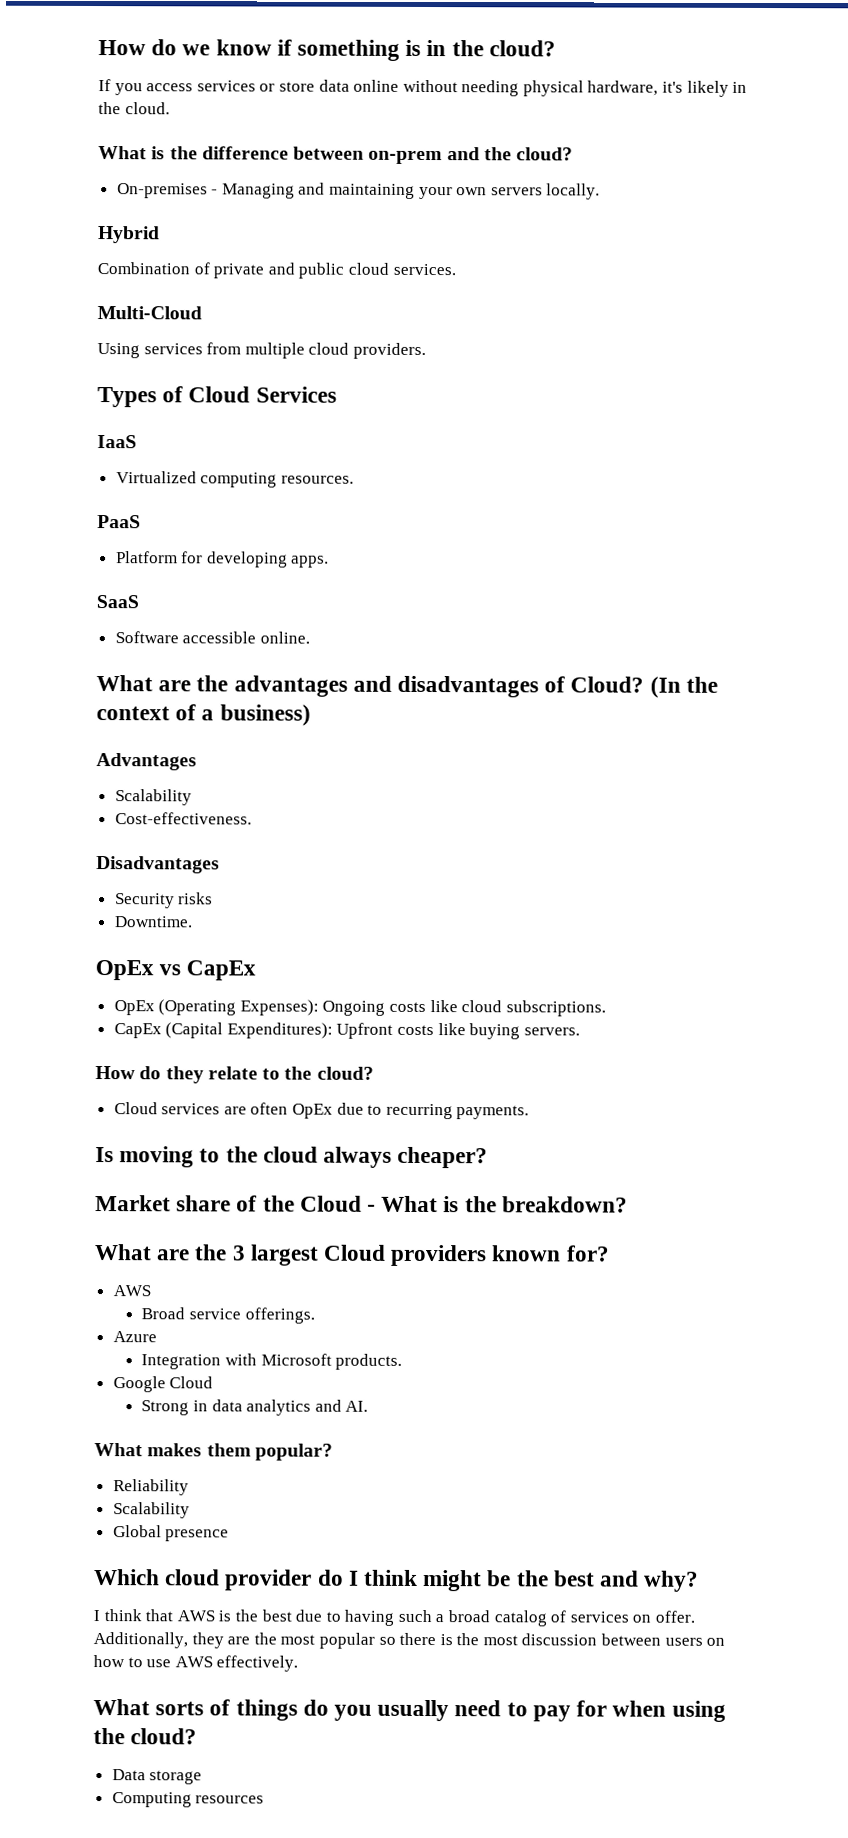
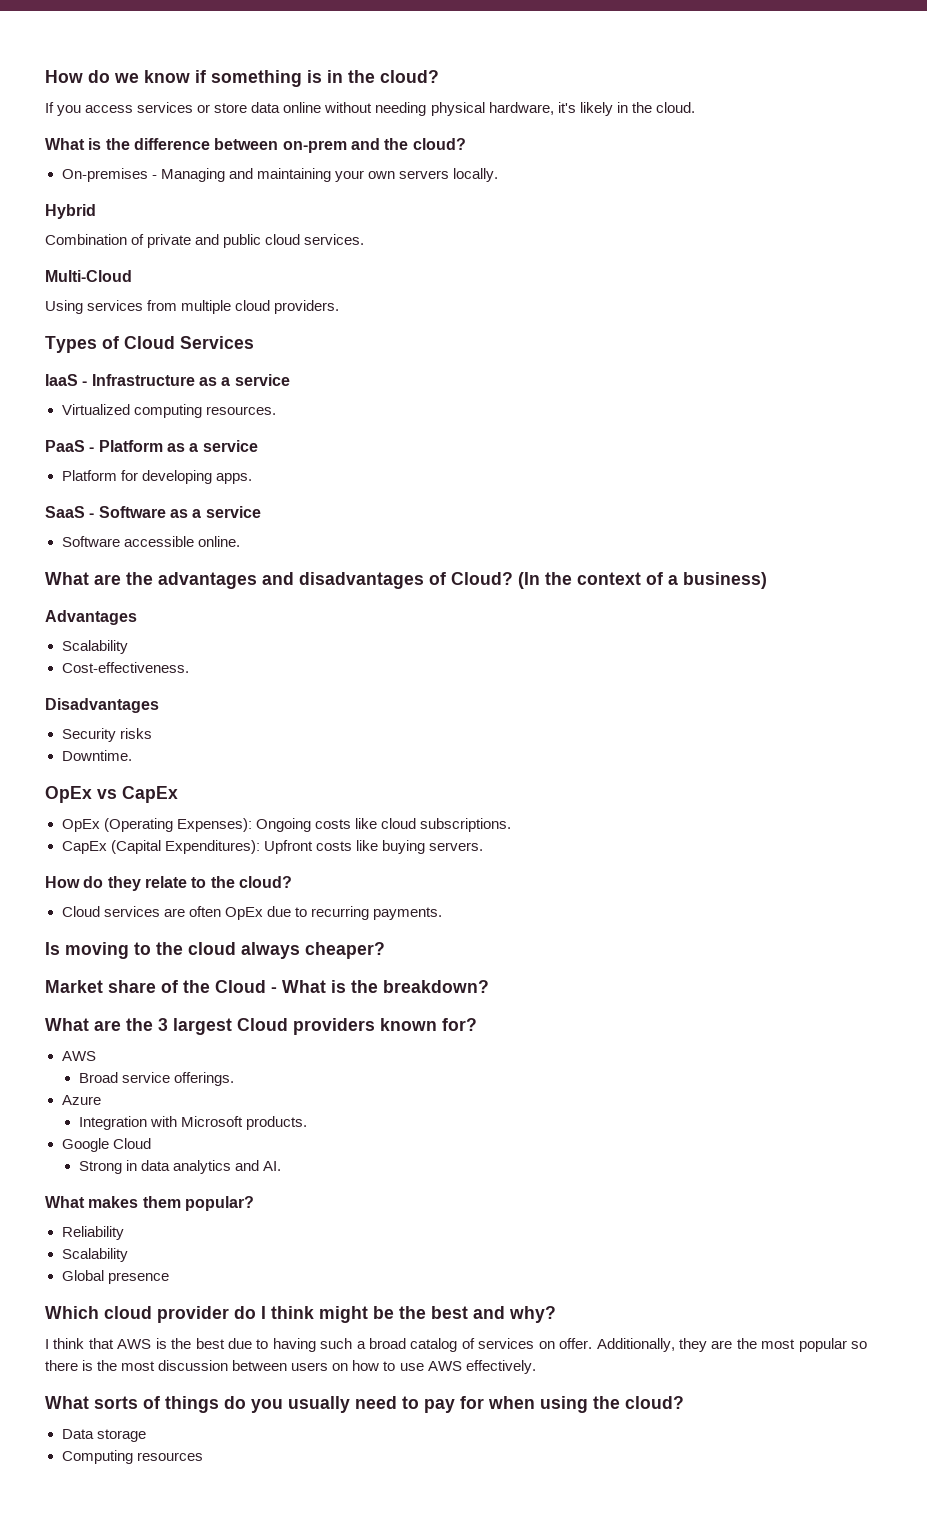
- IaaS
+ IaaS - Infrastructure as a service
- PaaS
+ PaaS - Platform as a service
- SaaS
+ SaaS - Software as a service

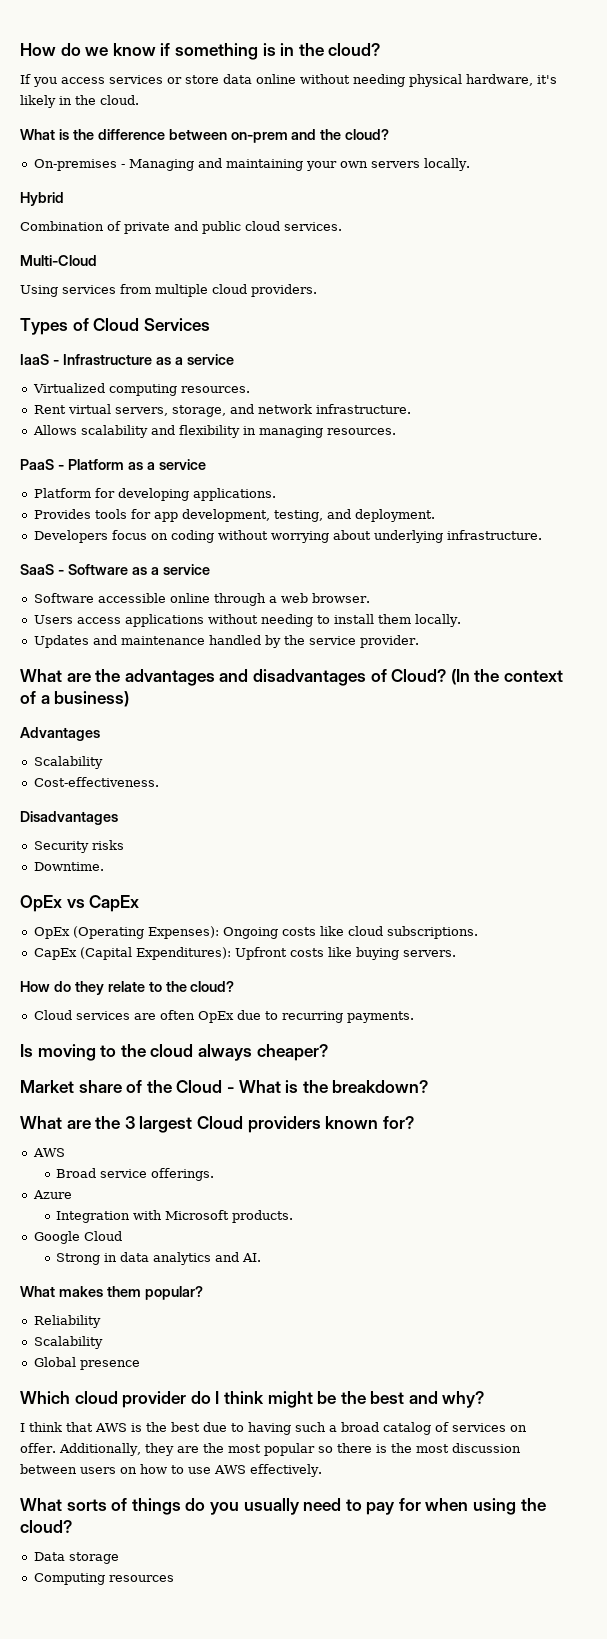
+ Rent virtual servers, storage, and network infrastructure.
+ Allows scalability and flexibility in managing resources.
- Platform for developing apps.
+ Platform for developing applications.
+ Provides tools for app development, testing, and deployment.
+ Developers focus on coding without worrying about underlying infrastructure.
- Software accessible online.
+ Software accessible online through a web browser.
+ Users access applications without needing to install them locally.
+ Updates and maintenance handled by the service provider.

